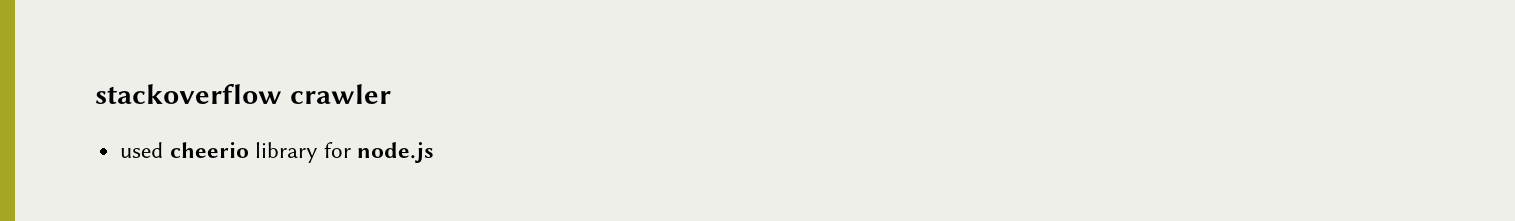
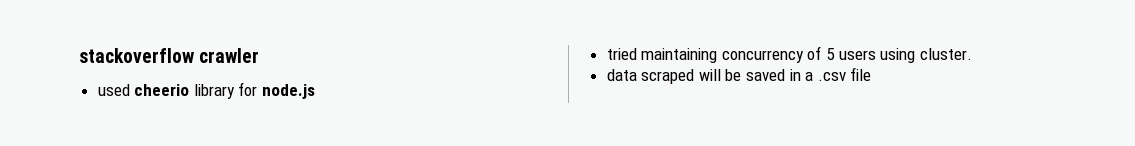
+ tried maintaining concurrency of 5 users using cluster.
+ data scraped will be saved in a .csv file

